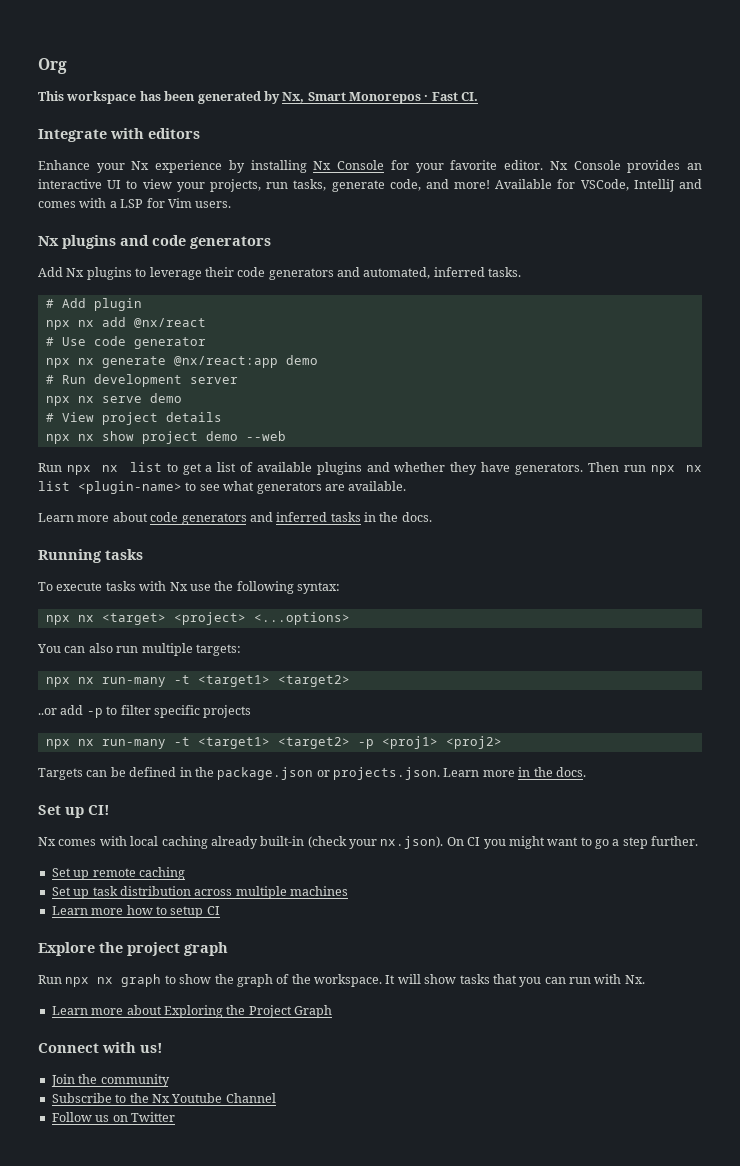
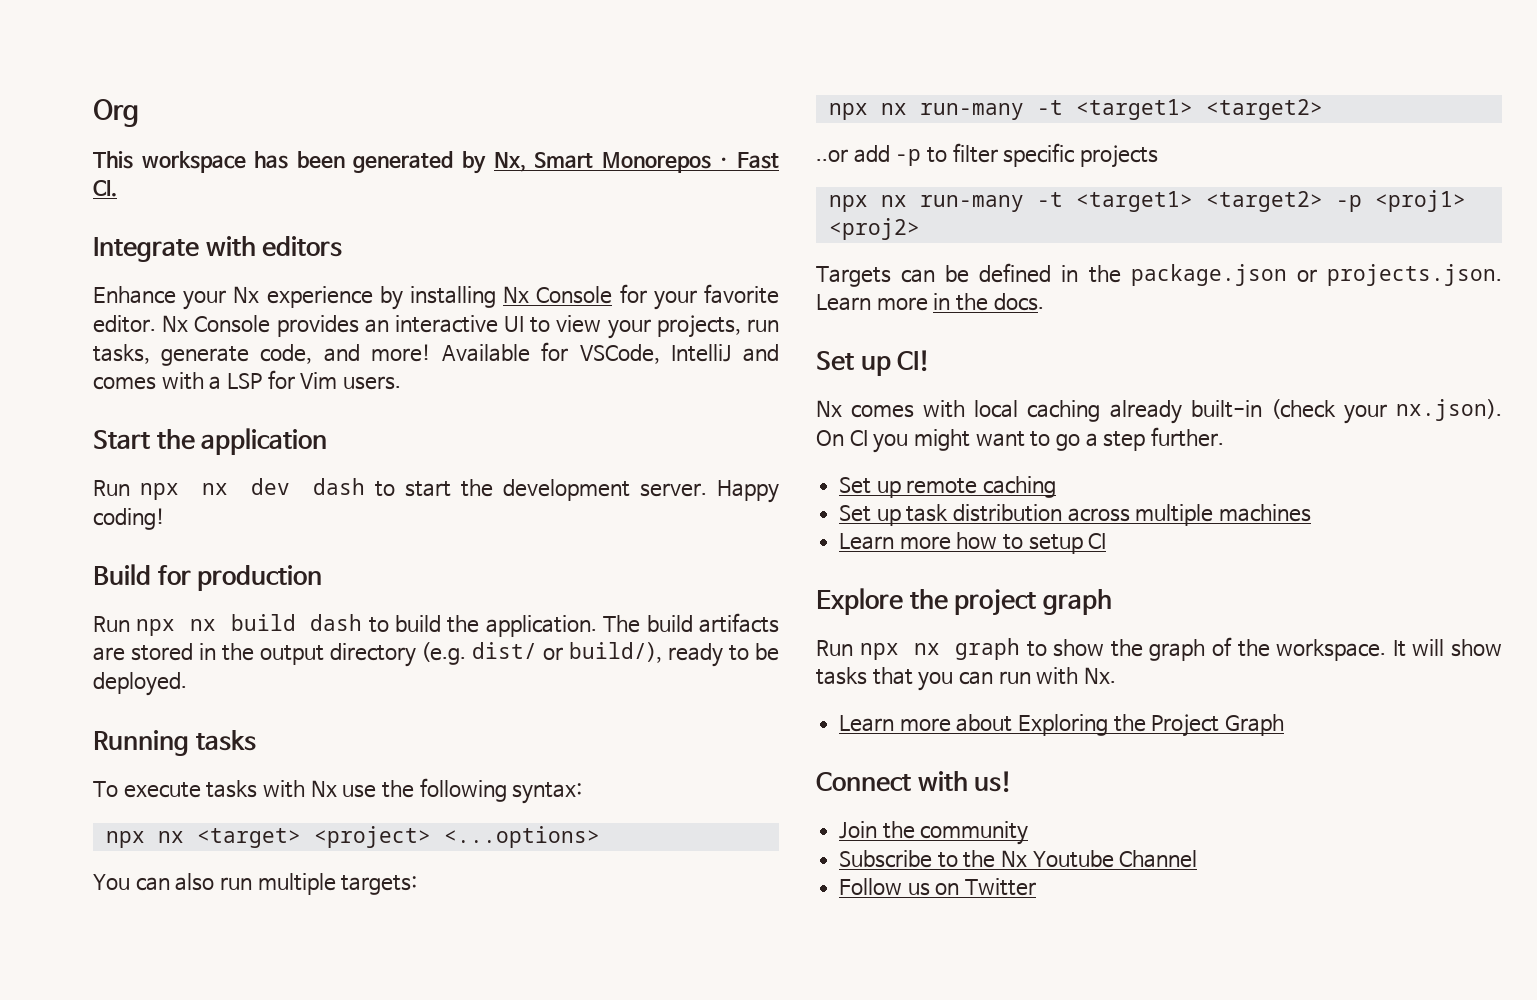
- Nx plugins and code generators
- Add Nx plugins to leverage their code generators and automated, inferred tasks.
- # Add plugin
- npx nx add @nx/react
- # Use code generator
- npx nx generate @nx/react:app demo
- # Run development server
- npx nx serve demo
- # View project details
- npx nx show project demo --web
- Run npx nx list to get a list of available plugins and whether they have generators. Then run npx nx list <plugin-name> to see what generators are available.
- Learn more about code generators and inferred tasks in the docs.
+ Start the application
+ Run npx nx dev dash to start the development server. Happy coding!
+ Build for production
+ Run npx nx build dash to build the application. The build artifacts are stored in the output directory (e.g. dist/ or build/), ready to be deployed.

